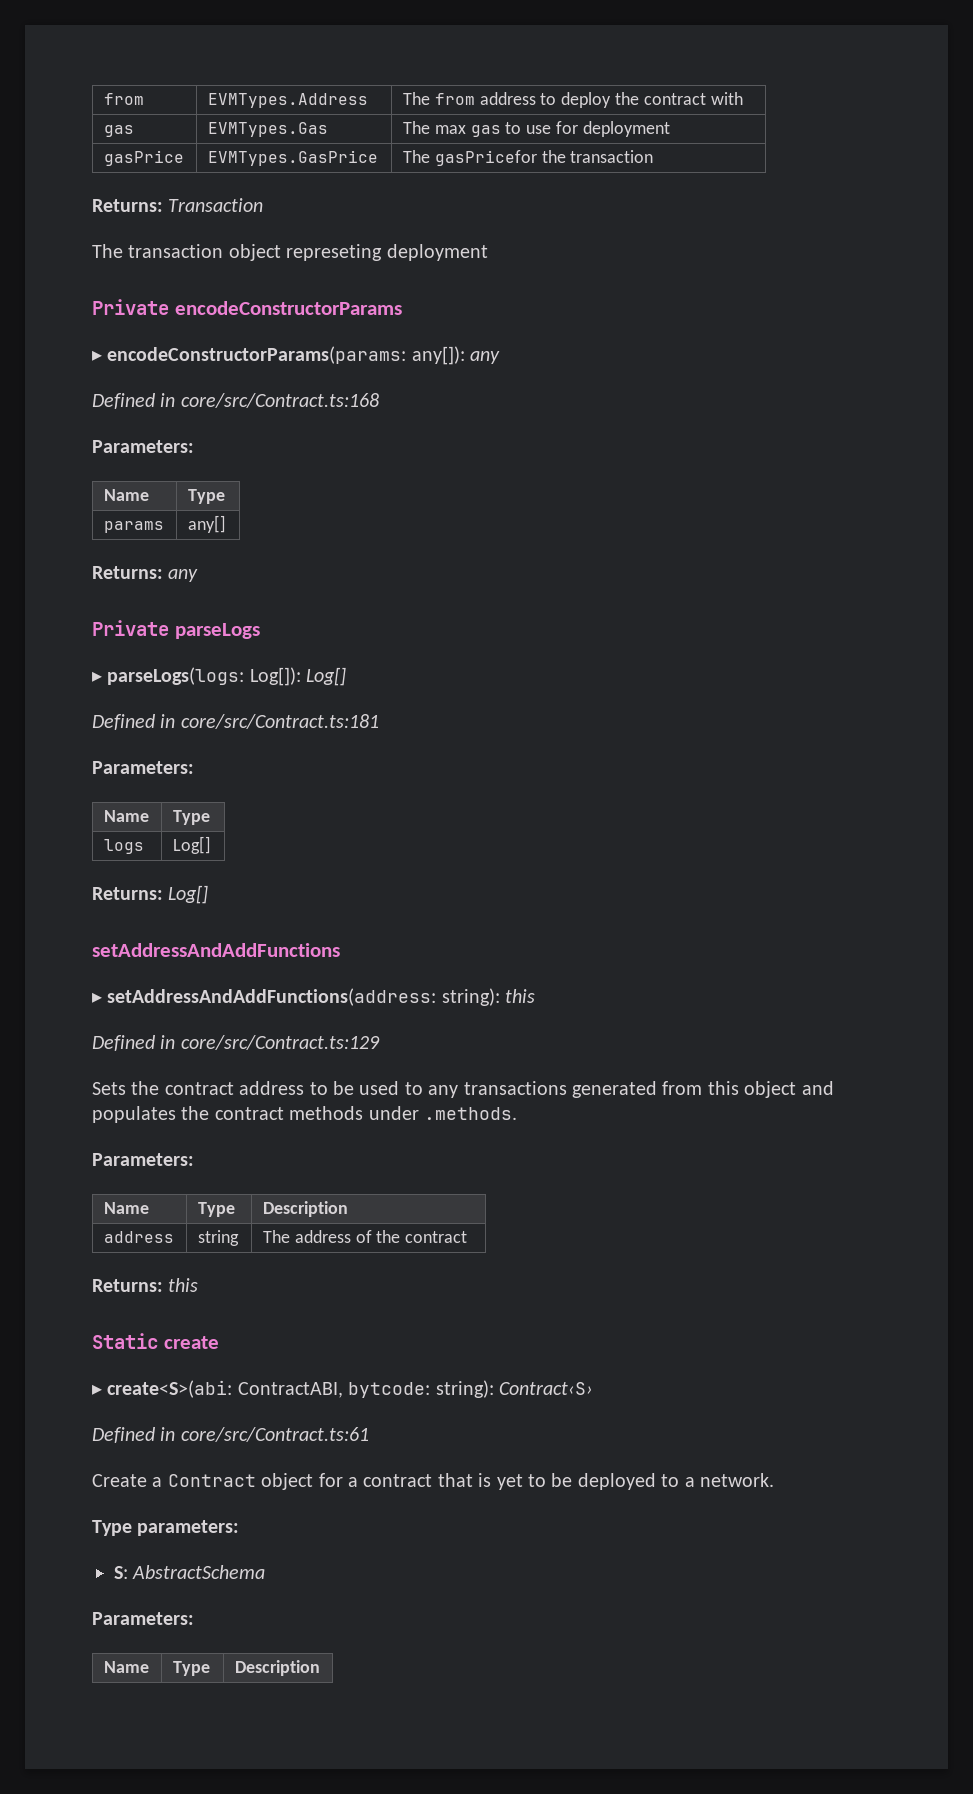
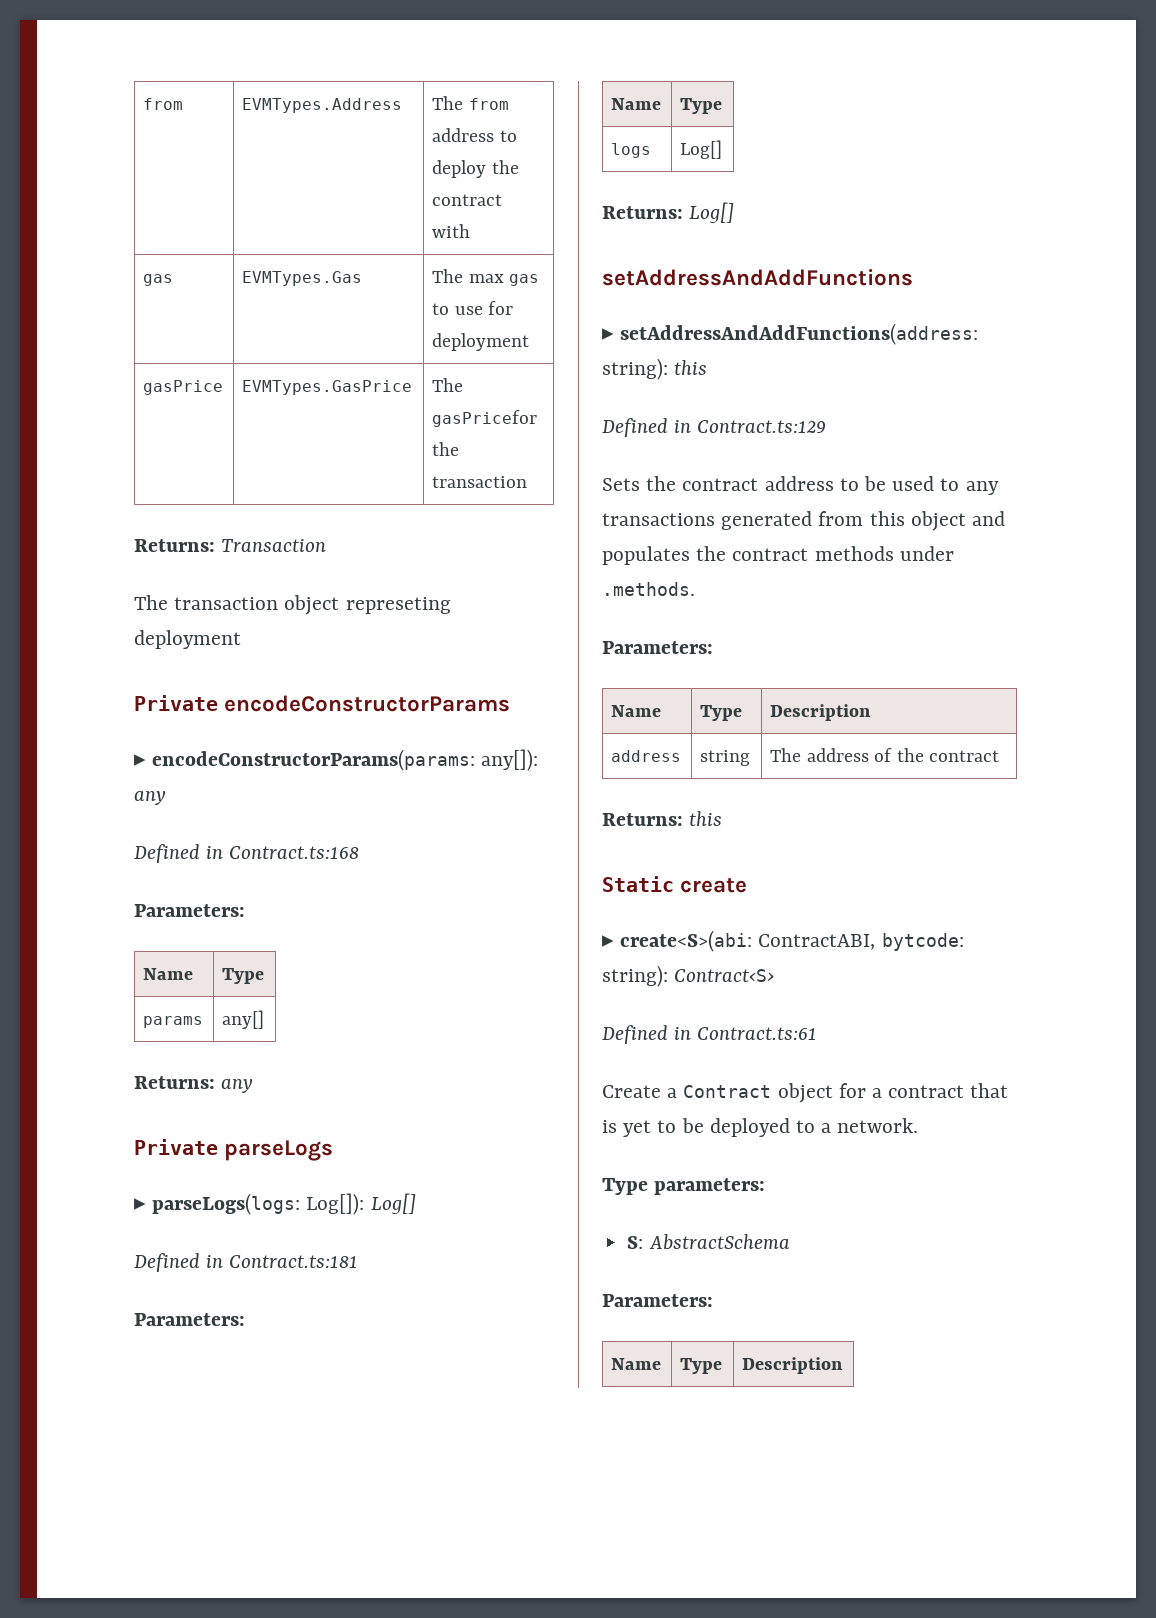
- Defined in core/src/Contract.ts:168
+ Defined in Contract.ts:168
- Defined in core/src/Contract.ts:181
+ Defined in Contract.ts:181
- Defined in core/src/Contract.ts:129
+ Defined in Contract.ts:129
- Defined in core/src/Contract.ts:61
+ Defined in Contract.ts:61

